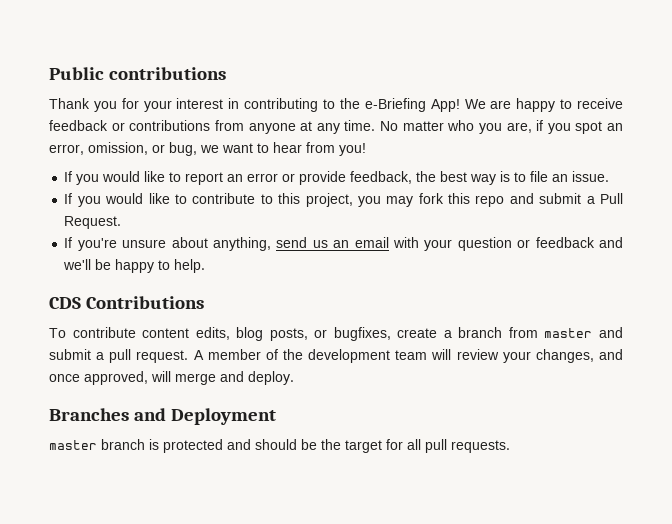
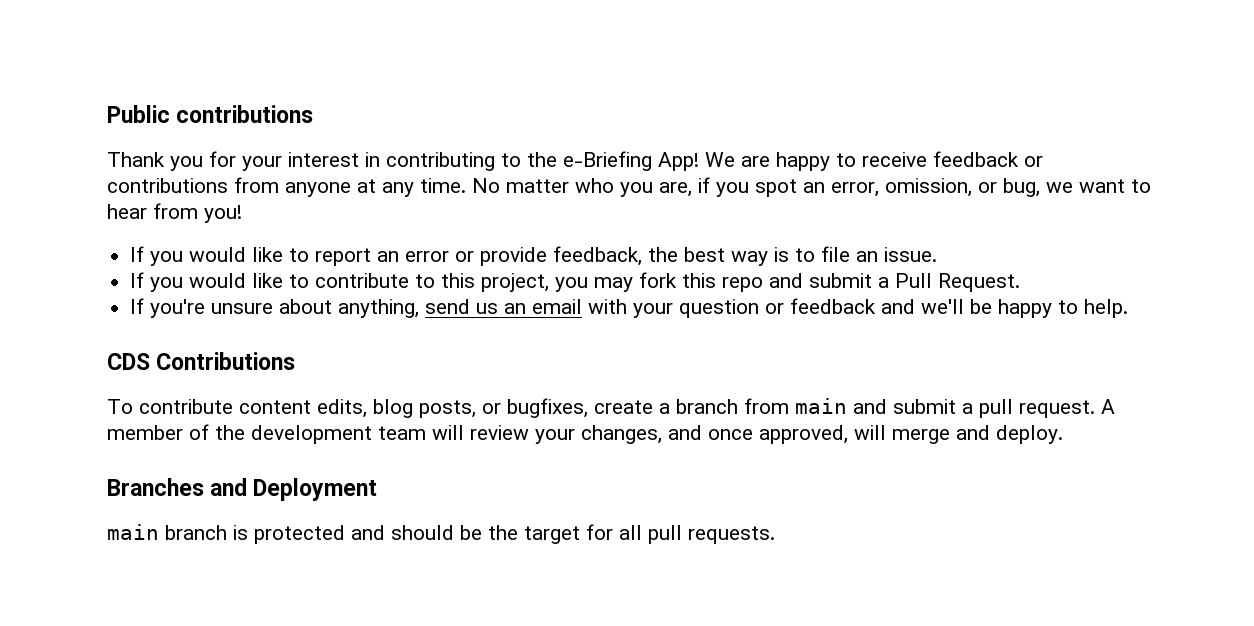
- To contribute content edits, blog posts, or bugfixes, create a branch from master and submit a pull request.
+ To contribute content edits, blog posts, or bugfixes, create a branch from main and submit a pull request.
- master branch is protected and should be the target for all pull requests.
+ main branch is protected and should be the target for all pull requests.

